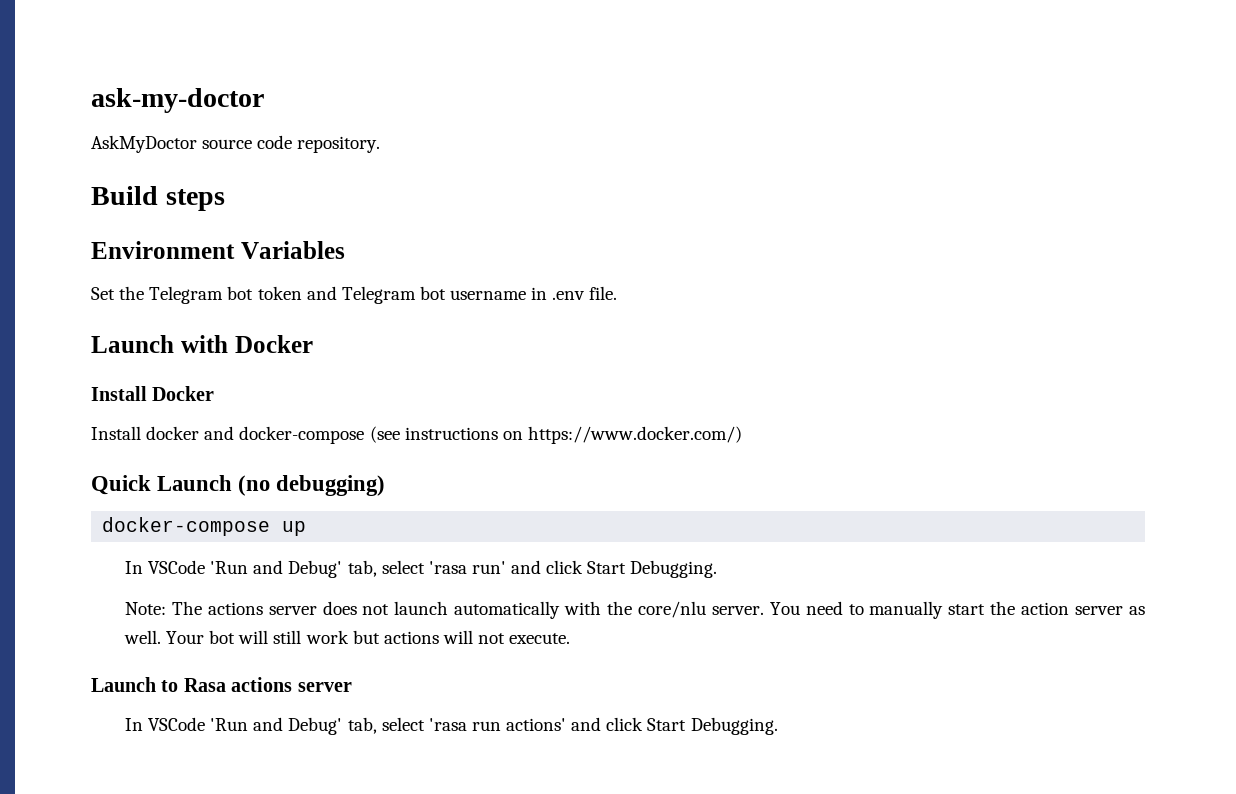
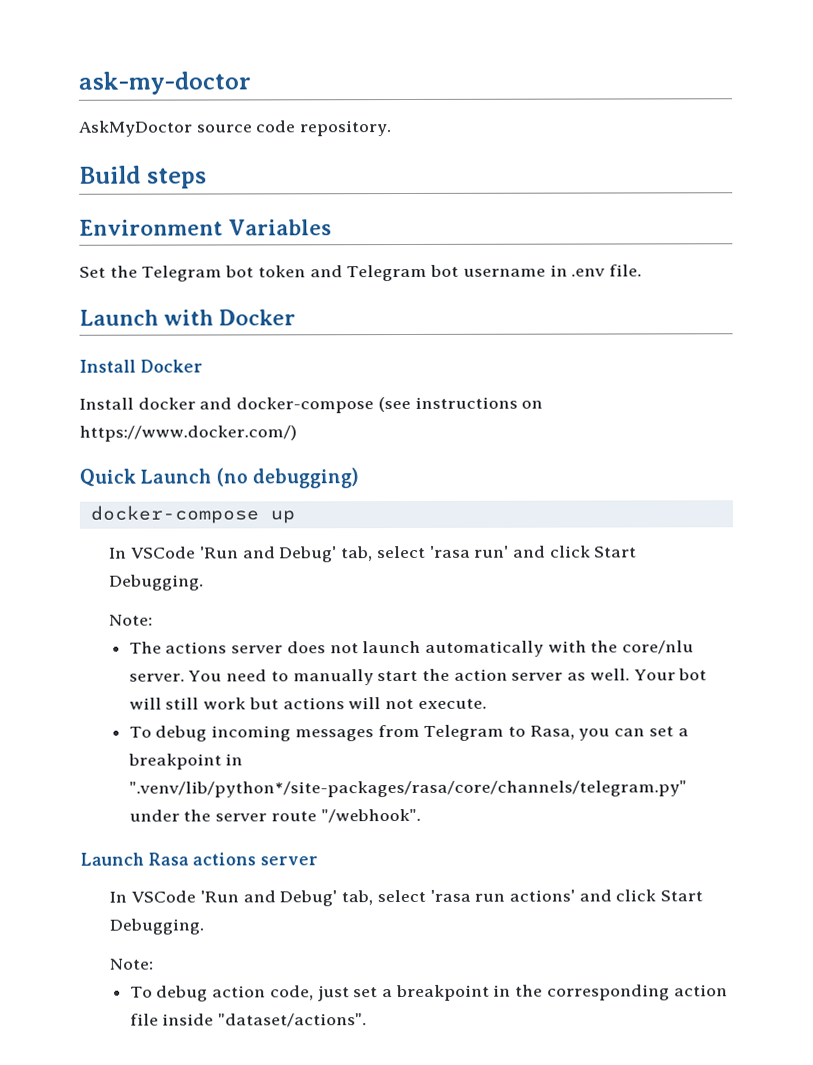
  In VSCode 'Run and Debug' tab, select 'rasa run' and click Start Debugging.
- Note: The actions server does not launch automatically with the core/nlu server.
+ Note:
+ The actions server does not launch automatically with the core/nlu server.
- Launch to Rasa actions server
+ To debug incoming messages from Telegram to Rasa, you can set a breakpoint in ".venv/lib/python*/site-packages/rasa/core/channels/telegram.py" under the server route "/webhook".
+ Launch Rasa actions server
  In VSCode 'Run and Debug' tab, select 'rasa run actions' and click Start Debugging.
+ Note:
+ To debug action code, just set a breakpoint in the corresponding action file inside "dataset/actions".

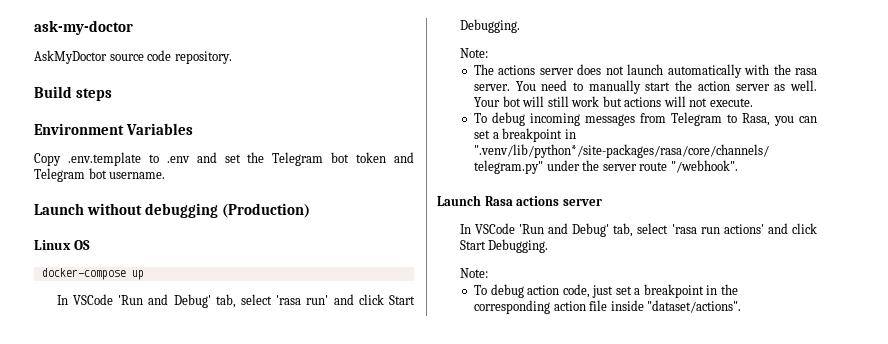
- Set the Telegram bot token and Telegram bot username in .env file.
- Launch with Docker
- Install Docker
- Install docker and docker-compose (see instructions on https://www.docker.com/)
- Quick Launch (no debugging)
+ Copy .env.template to .env and set the Telegram bot token and Telegram bot username.
+ Launch without debugging (Production)
+ Linux OS
- The actions server does not launch automatically with the core/nlu server.
+ The actions server does not launch automatically with the rasa server.

